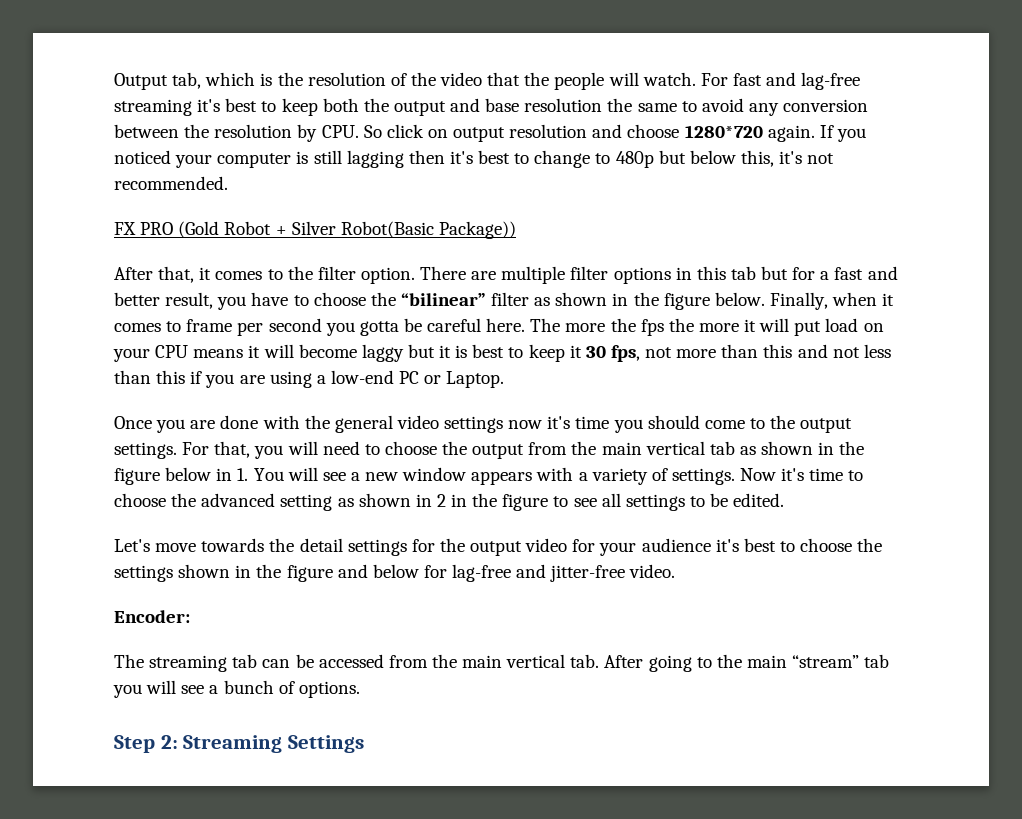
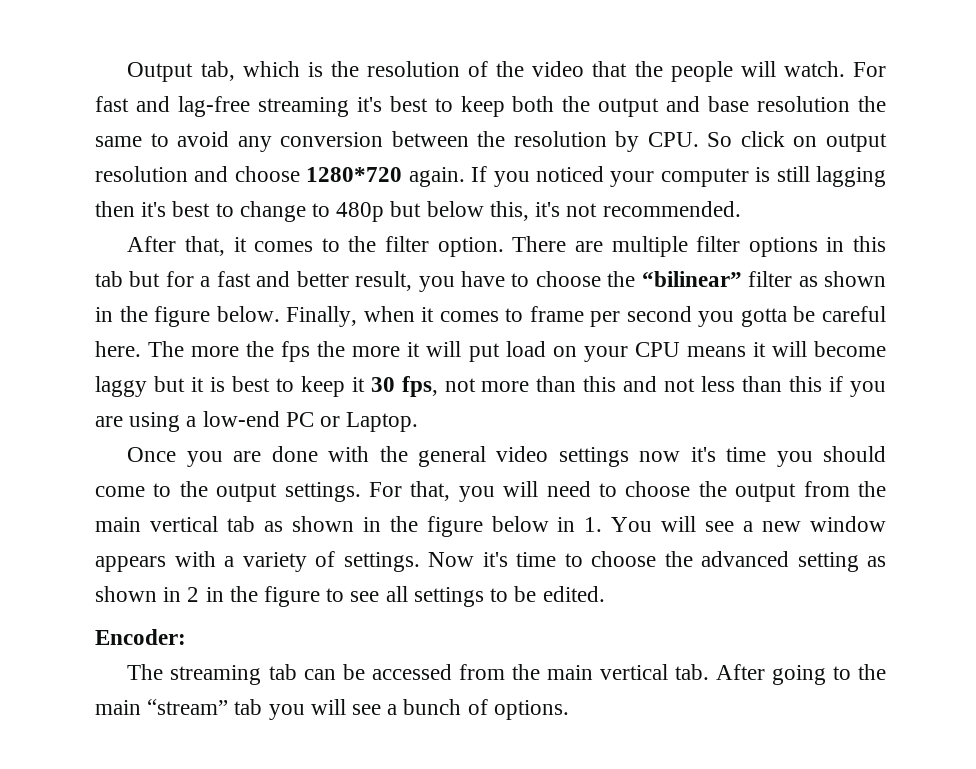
- FX PRO (Gold Robot + Silver Robot(Basic Package))
- Let's move towards the detail settings for the output video for your audience it's best to choose the settings shown in the figure and below for lag-free and jitter-free video.
- Step 2: Streaming Settings

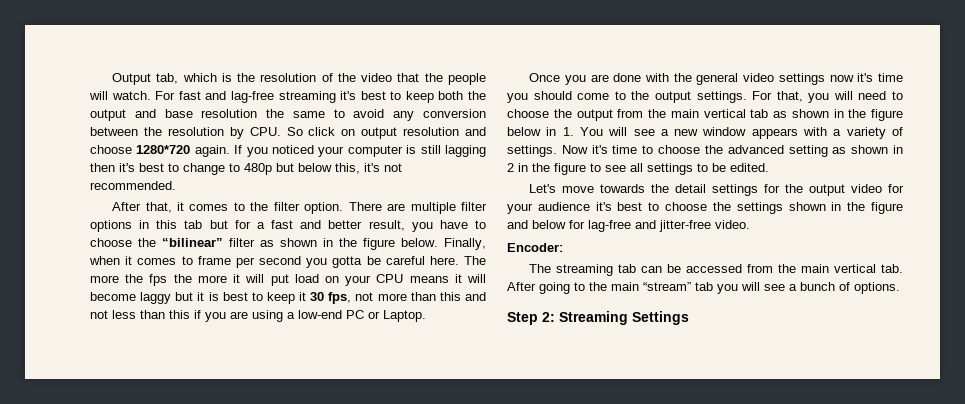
+ Let's move towards the detail settings for the output video for your audience it's best to choose the settings shown in the figure and below for lag-free and jitter-free video.
+ Step 2: Streaming Settings

